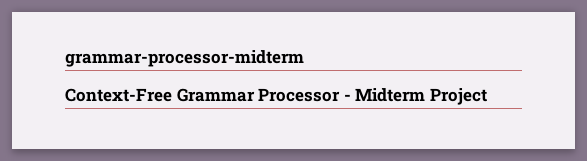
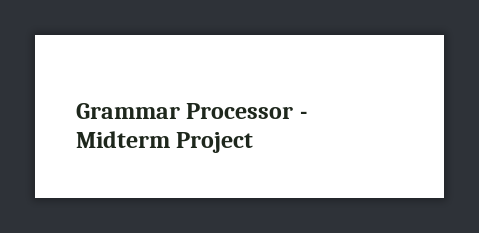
- grammar-processor-midterm
- Context-Free Grammar Processor - Midterm Project
+ Grammar Processor - Midterm Project

